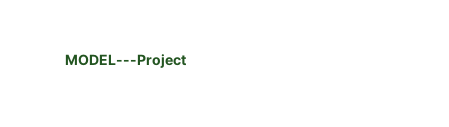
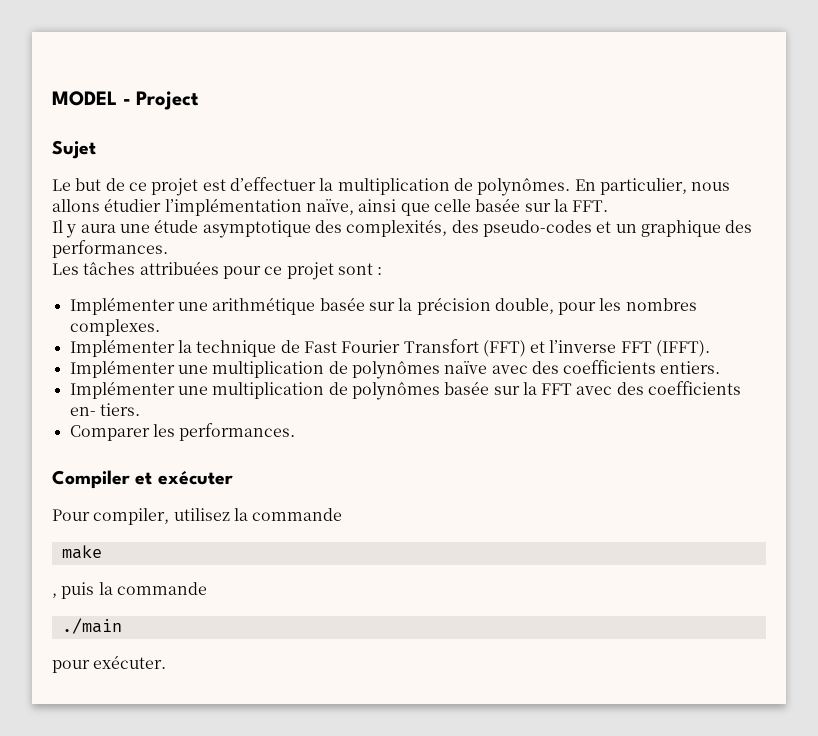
- MODEL---Project
+ MODEL - Project
+ Sujet
+ Le but de ce projet est d’effectuer la multiplication de polynômes. En particulier, nous allons étudier l’implémentation naïve, ainsi que celle basée sur la FFT.
+ Il y aura une étude asymptotique des complexités, des pseudo-codes et un graphique des performances.
+ Les tâches attribuées pour ce projet sont :
+ Implémenter une arithmétique basée sur la précision double, pour les nombres complexes.
+ Implémenter la technique de Fast Fourier Transfort (FFT) et l’inverse FFT (IFFT).
+ Implémenter une multiplication de polynômes naïve avec des coefficients entiers.
+ Implémenter une multiplication de polynômes basée sur la FFT avec des coefficients en- tiers.
+ Comparer les performances.
+ Compiler et exécuter
+ Pour compiler, utilisez la commande
+ make
+ , puis la commande
+ ./main
+ pour exécuter.

